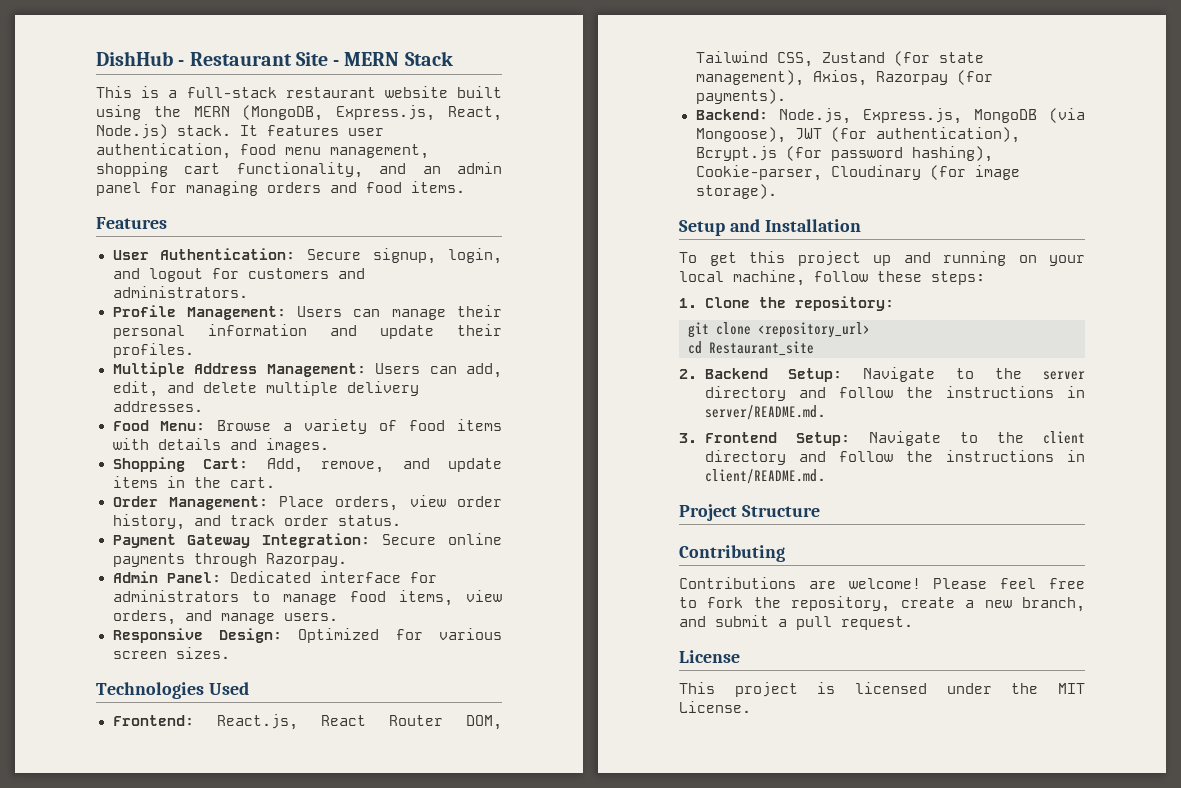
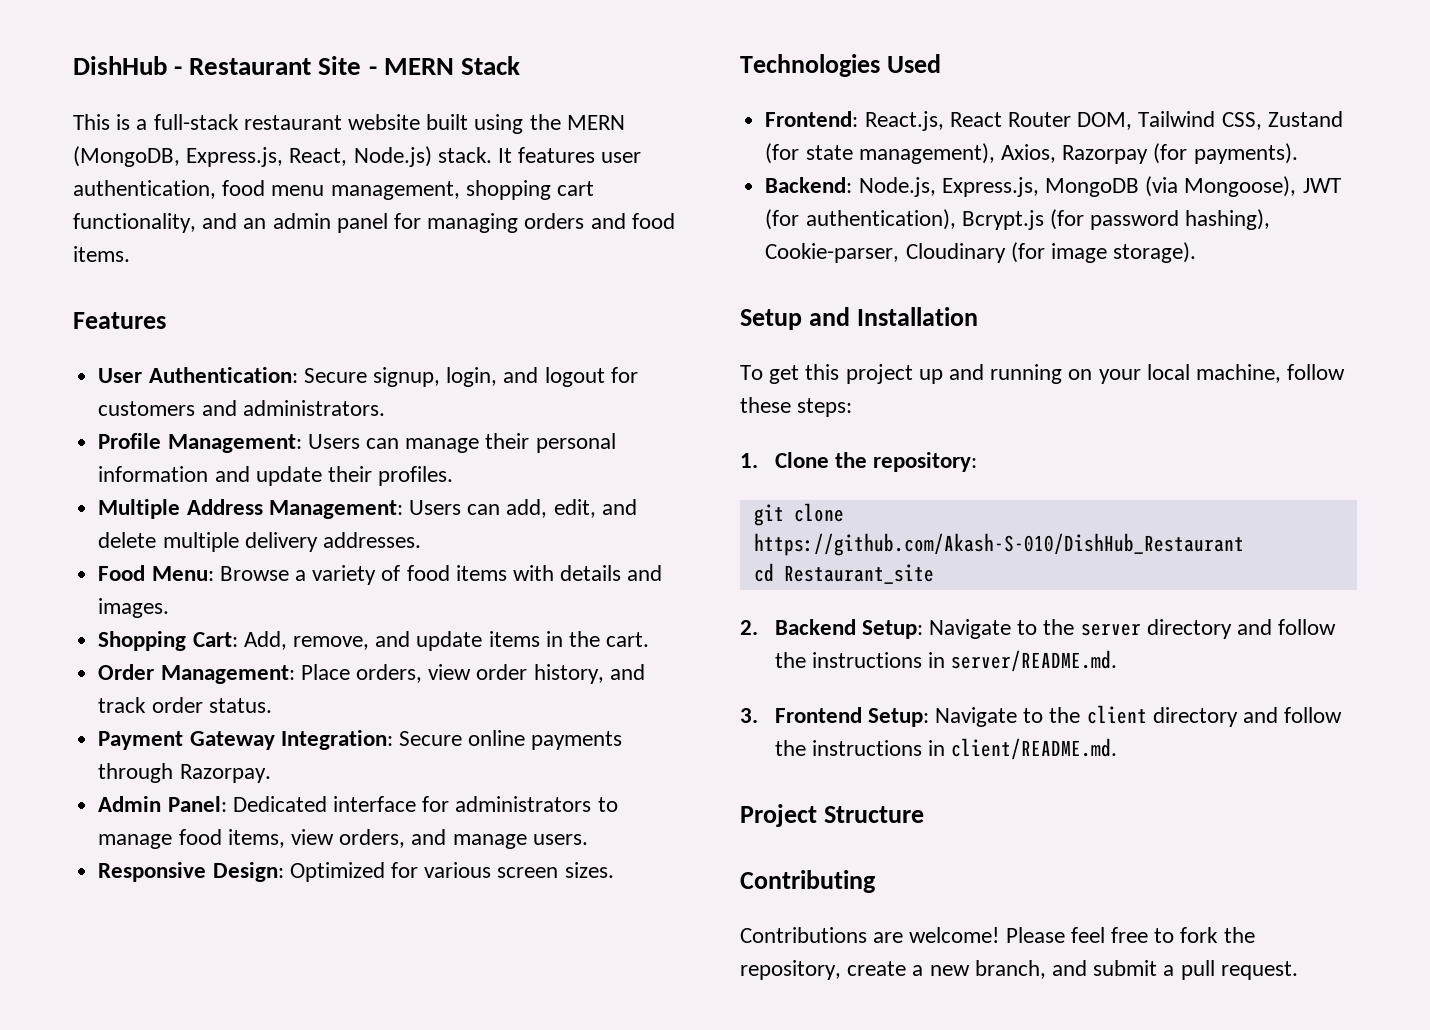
- git clone <repository_url>
+ git clone https://github.com/Akash-S-010/DishHub_Restaurant
- License
- This project is licensed under the MIT License.

